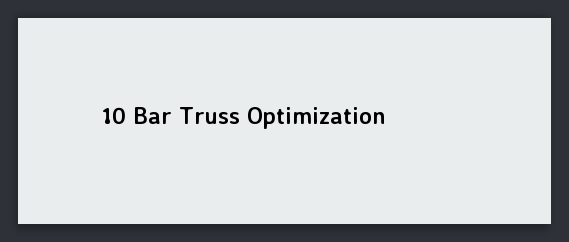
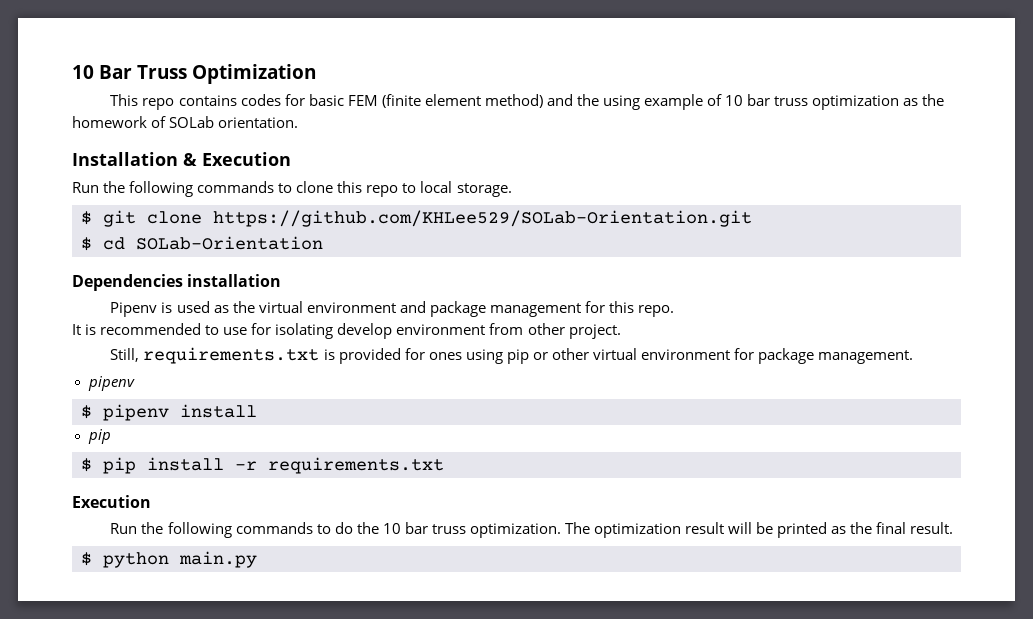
+ This repo contains codes for basic FEM (finite element method) and the using example of 10 bar truss optimization as the homework of SOLab orientation.
+ Installation & Execution
+ Run the following commands to clone this repo to local storage.
+ $ git clone https://github.com/KHLee529/SOLab-Orientation.git
+ $ cd SOLab-Orientation
+ Dependencies installation
+ Pipenv is used as the virtual environment and package management for this repo.
+ It is recommended to use for isolating develop environment from other project.
+ Still, requirements.txt is provided for ones using pip or other virtual environment for package management.
+ pipenv
+ $ pipenv install
+ pip
+ $ pip install -r requirements.txt
+ Execution
+ Run the following commands to do the 10 bar truss optimization. The optimization result will be printed as the final result.
+ $ python main.py

